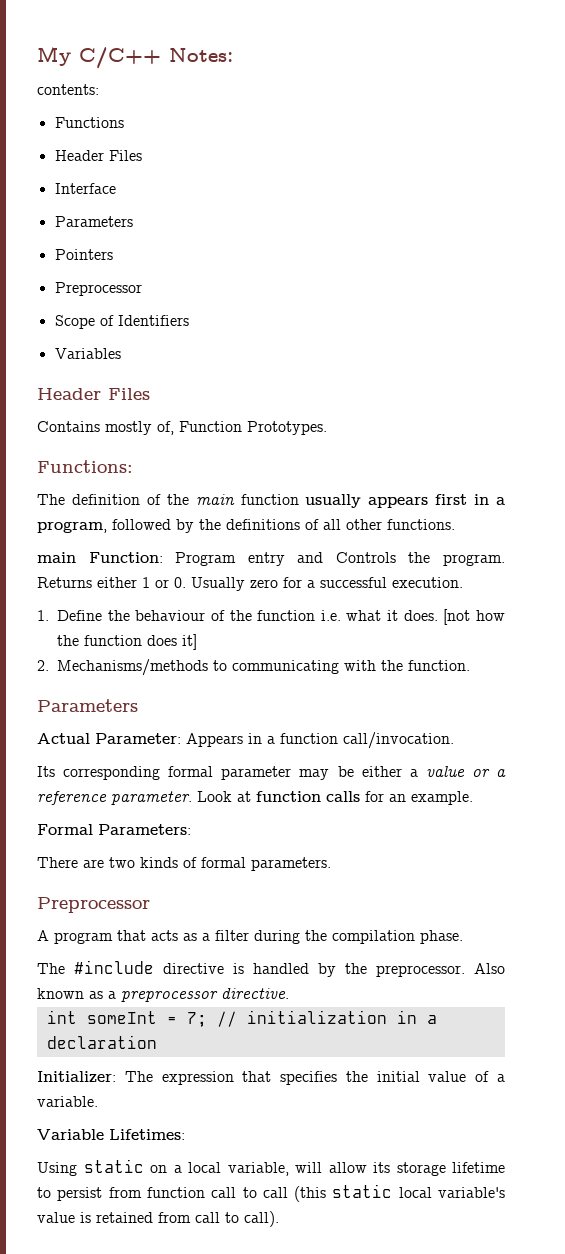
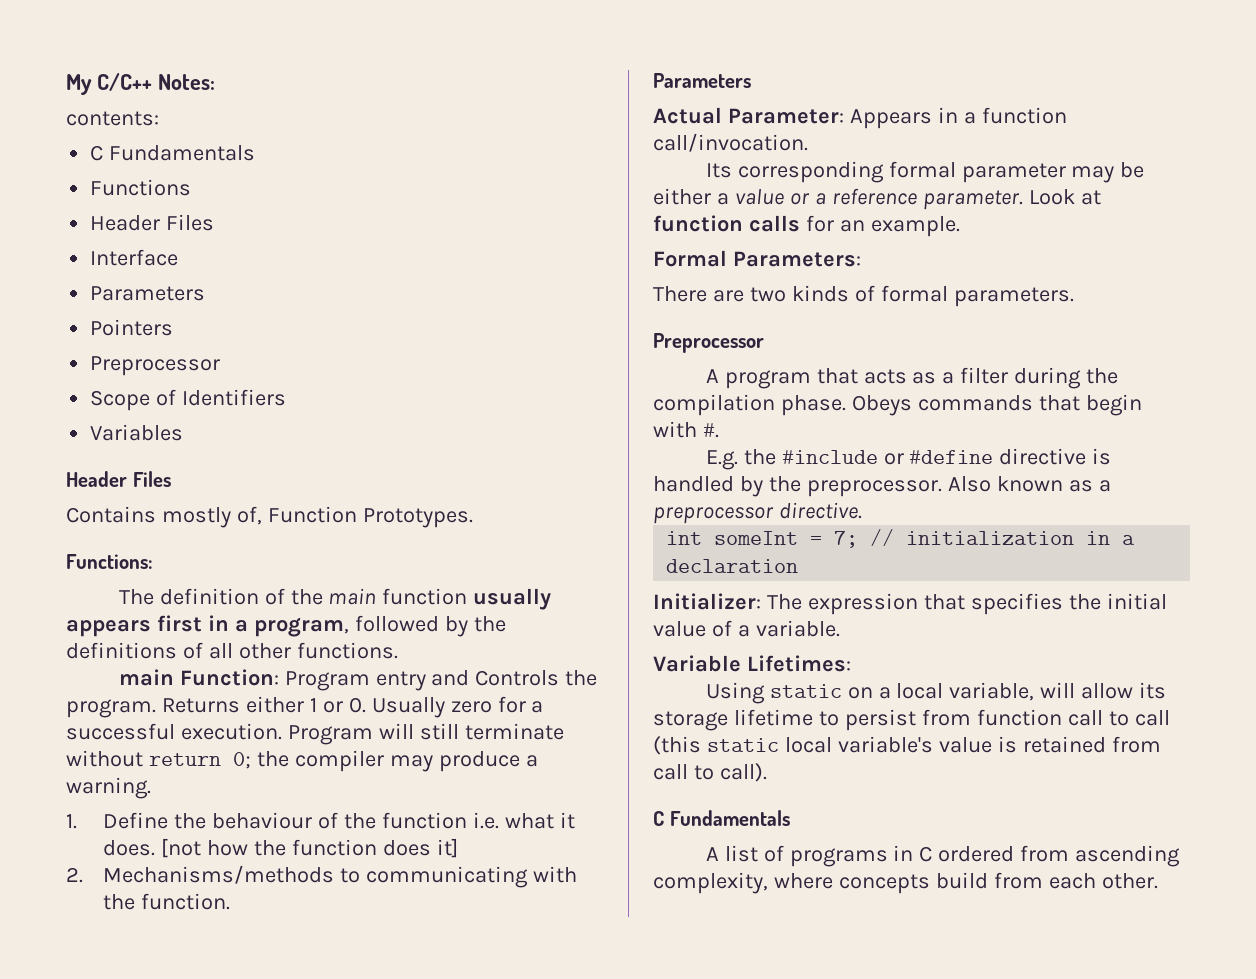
  contents:
+ C Fundamentals
+ Program will still terminate without return 0; the compiler may produce a warning.
- A program that acts as a filter during the compilation phase.
- The #include directive is handled by the preprocessor.
+ A program that acts as a filter during the compilation phase. Obeys commands that begin with #.
+ E.g. the #include or #define directive is handled by the preprocessor.
  Using static on a local variable, will allow its storage lifetime to persist from function call to call (this static local variable's value is retained from call to call).
+ C Fundamentals
+ A list of programs in C ordered from ascending complexity, where concepts build from each other.

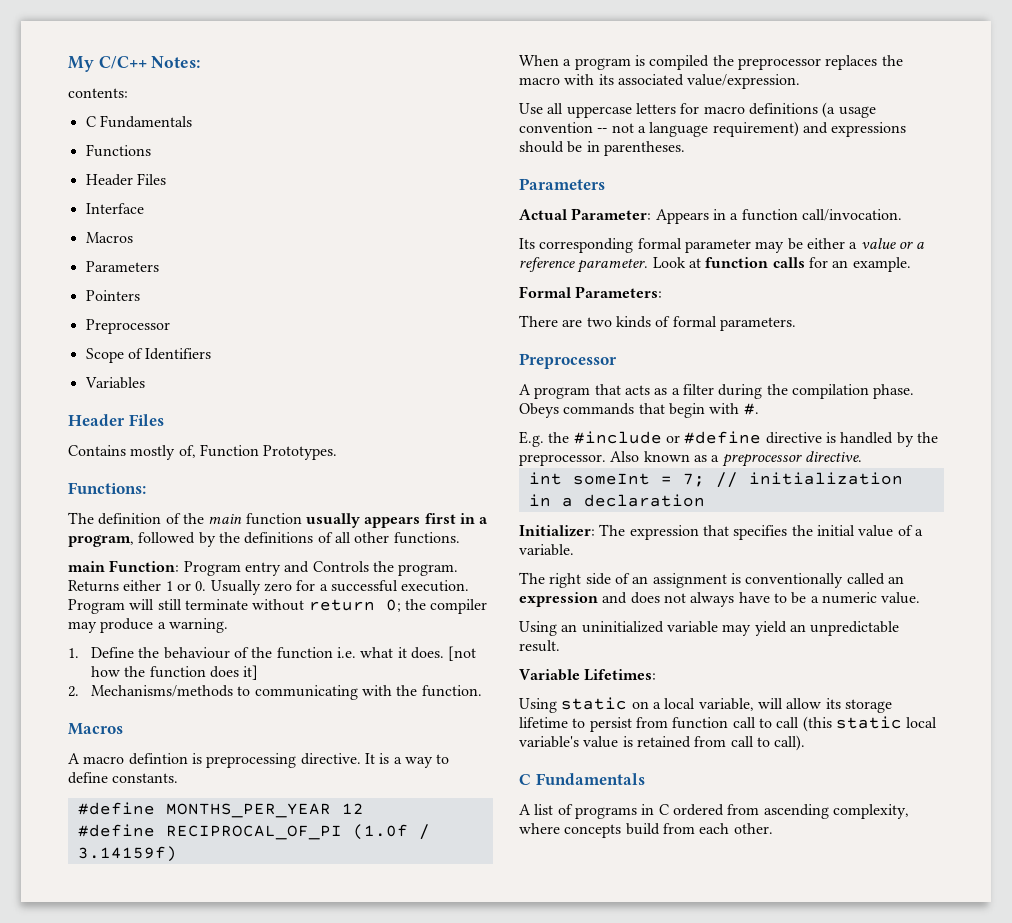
  Interface
+ Macros
  2. Mechanisms/methods to communicating with the function.
+ Macros
+ A macro defintion is preprocessing directive. It is a way to define constants.
+ #define MONTHS_PER_YEAR 12
+ #define RECIPROCAL_OF_PI (1.0f / 3.14159f)
+ When a program is compiled the preprocessor replaces the macro with its associated value/expression.
+ Use all uppercase letters for macro definitions (a usage convention -- not a language requirement) and expressions should be in parentheses.
+ The right side of an assignment is conventionally called an expression and does not always have to be a numeric value.
+ Using an uninitialized variable may yield an unpredictable result.

